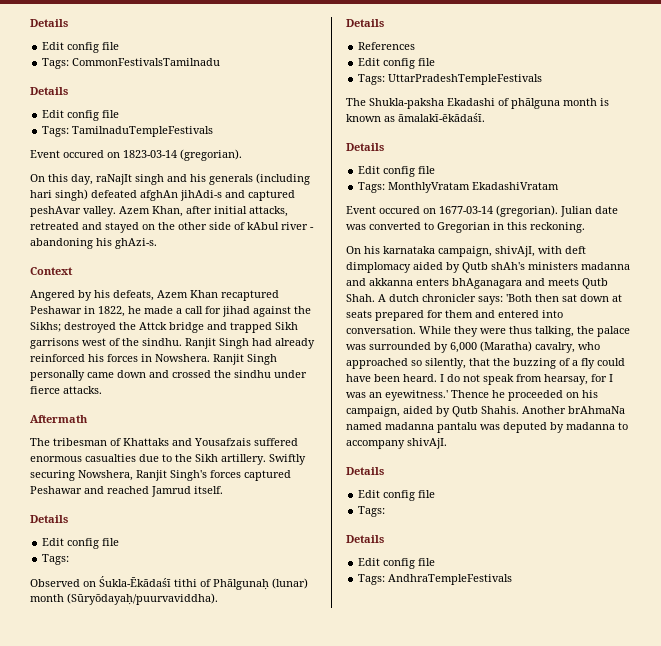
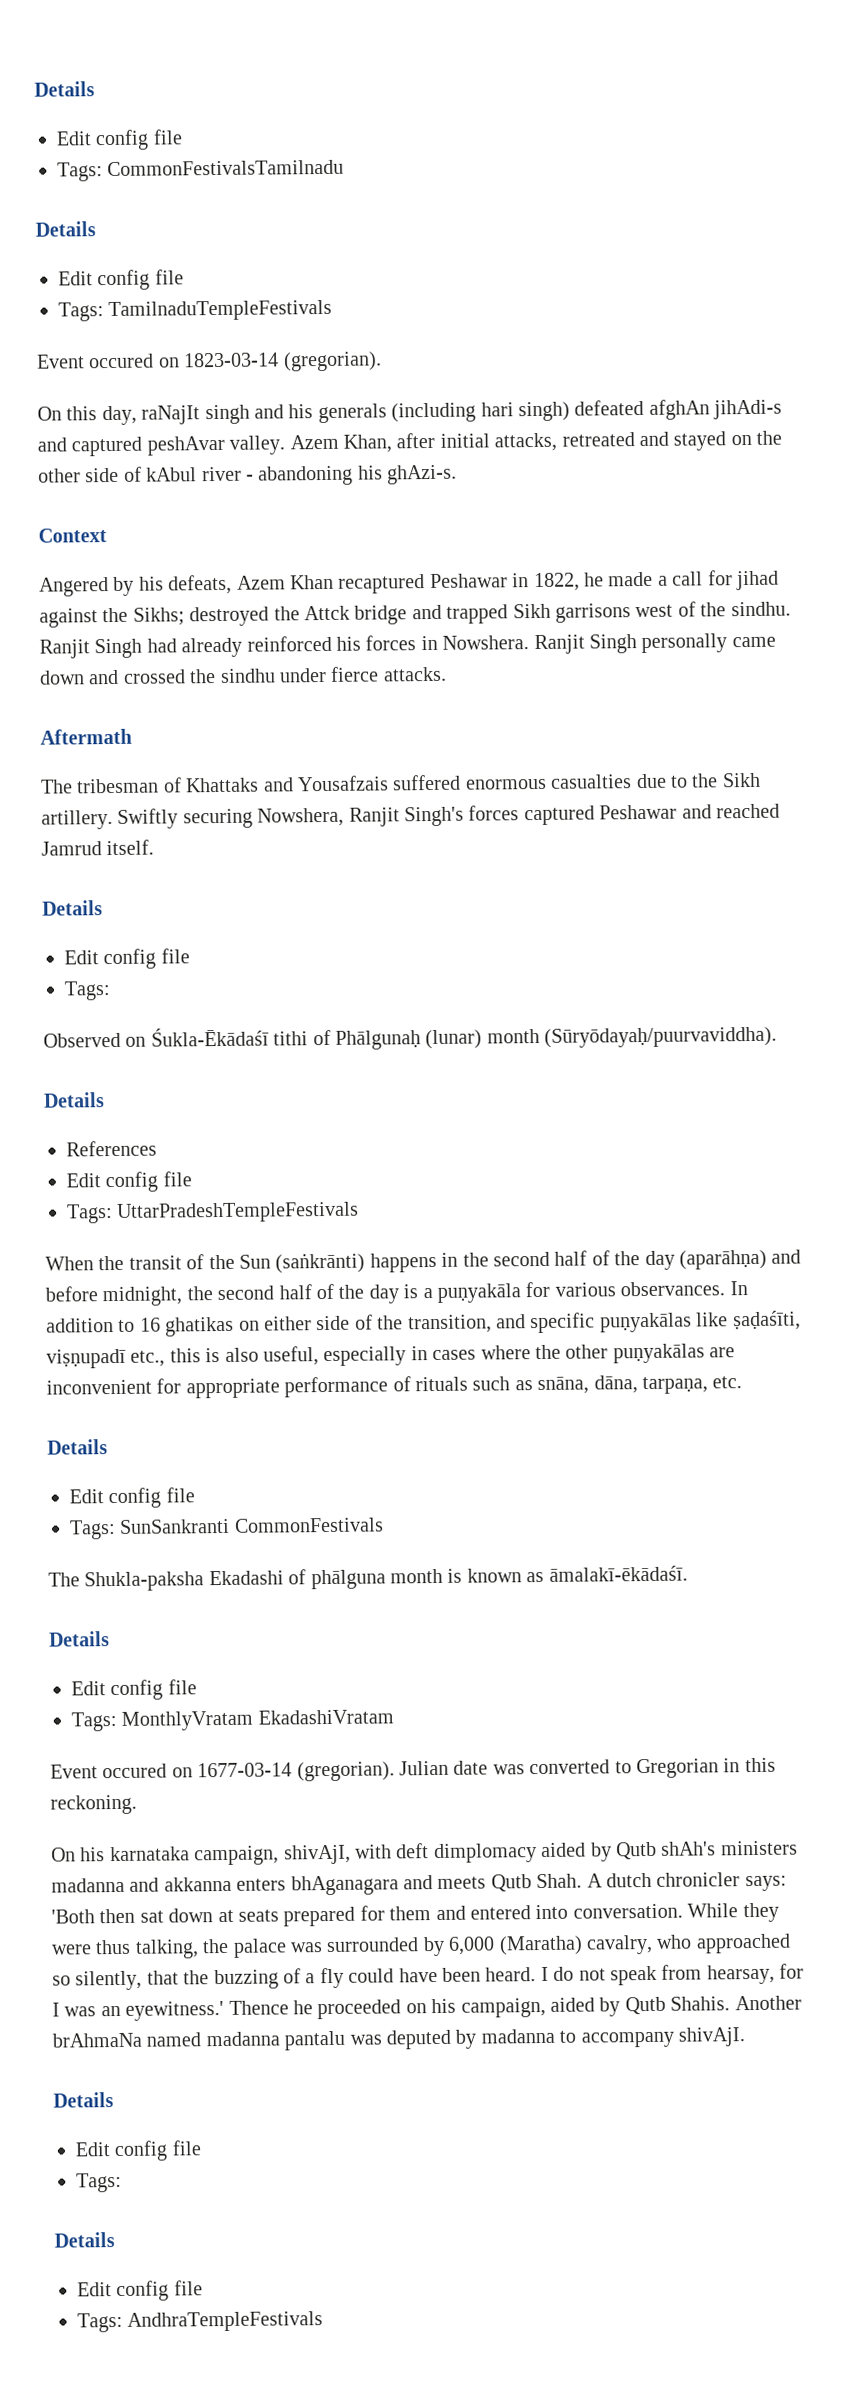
+ When the transit of the Sun (saṅkrānti) happens in the second half of the day (aparāhṇa) and before midnight, the second half of the day is a puṇyakāla for various observances. In addition to 16 ghatikas on either side of the transition, and specific puṇyakālas like ṣaḍaśīti, viṣṇupadī etc., this is also useful, especially in cases where the other puṇyakālas are inconvenient for appropriate performance of rituals such as snāna, dāna, tarpaṇa, etc.
+ Details
+ Edit config file
+ Tags: SunSankranti CommonFestivals

